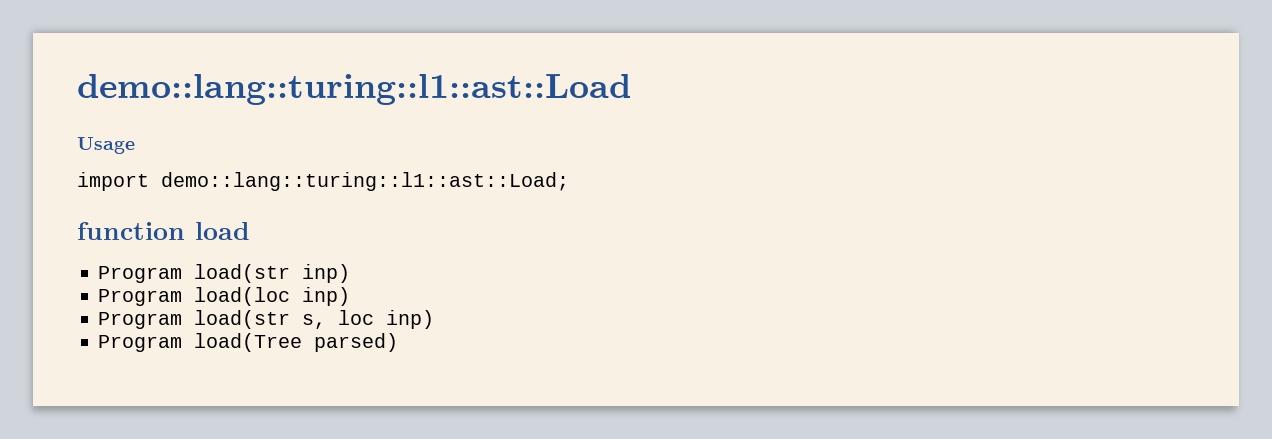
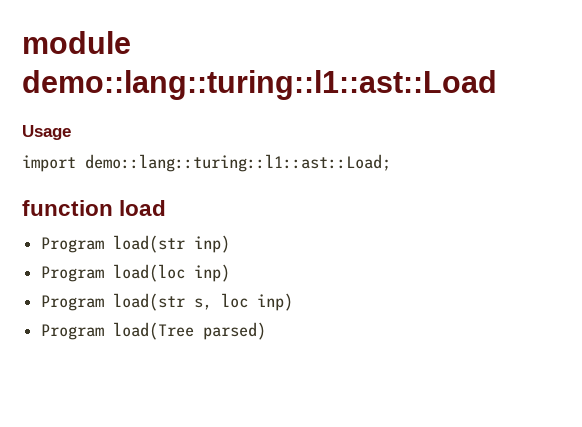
- demo::lang::turing::l1::ast::Load
+ module demo::lang::turing::l1::ast::Load

